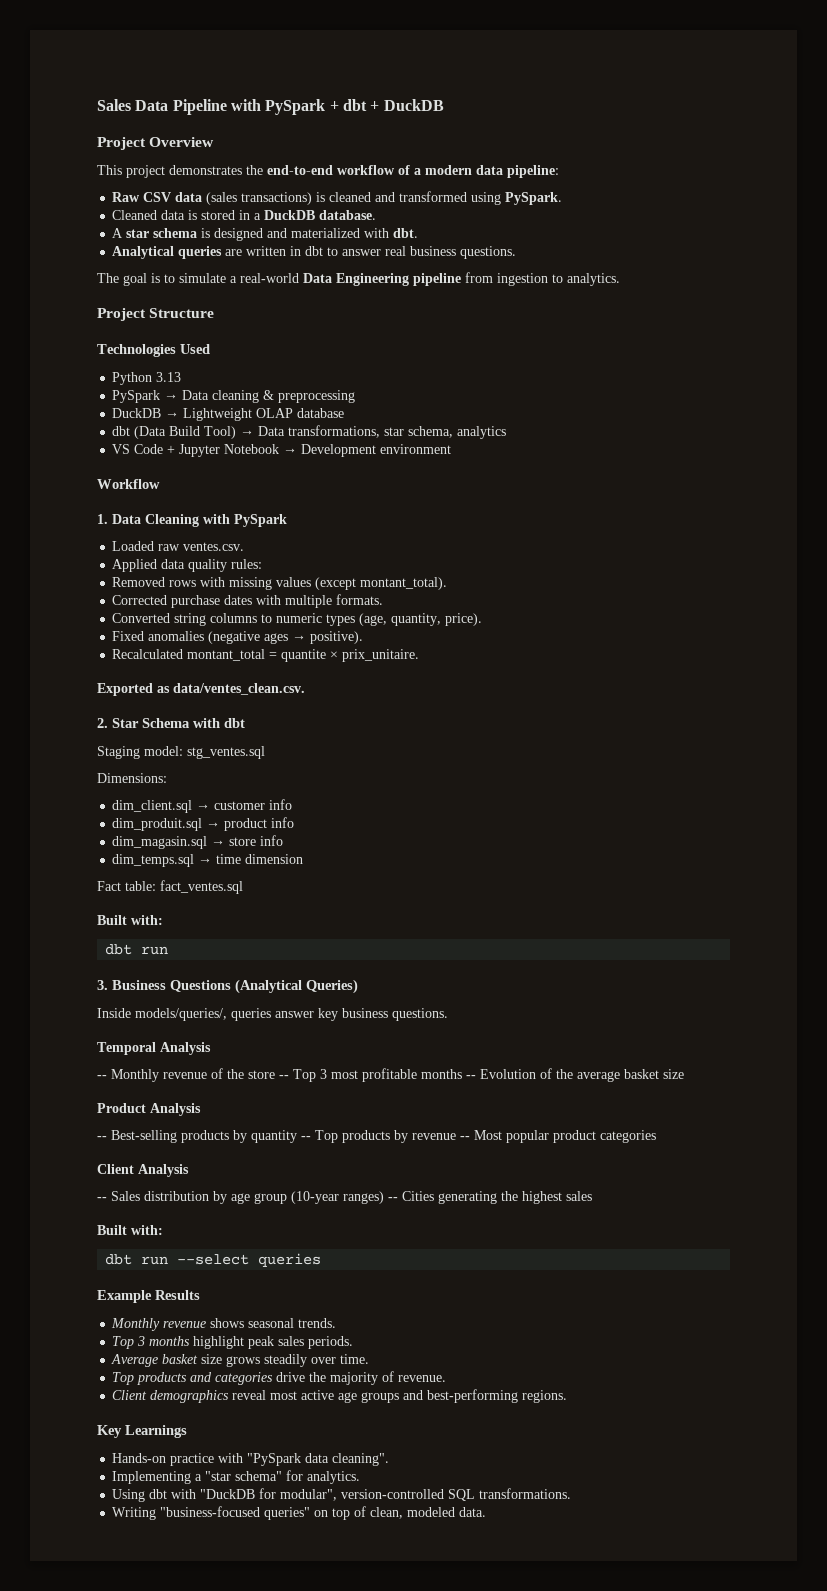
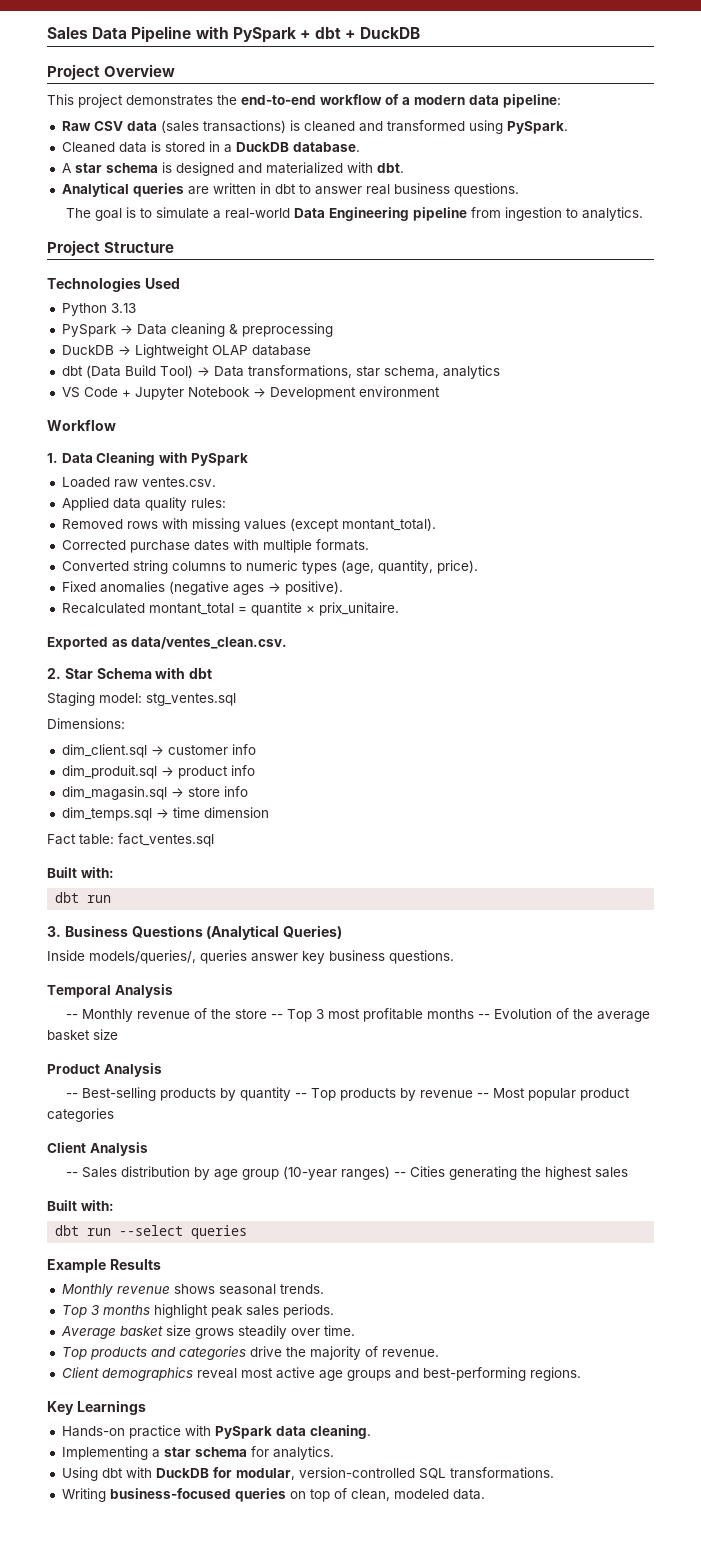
- Hands-on practice with "PySpark data cleaning".
+ Hands-on practice with PySpark data cleaning.
- Implementing a "star schema" for analytics.
+ Implementing a star schema for analytics.
- Using dbt with "DuckDB for modular", version-controlled SQL transformations.
+ Using dbt with DuckDB for modular, version-controlled SQL transformations.
- Writing "business-focused queries" on top of clean, modeled data.
+ Writing business-focused queries on top of clean, modeled data.

